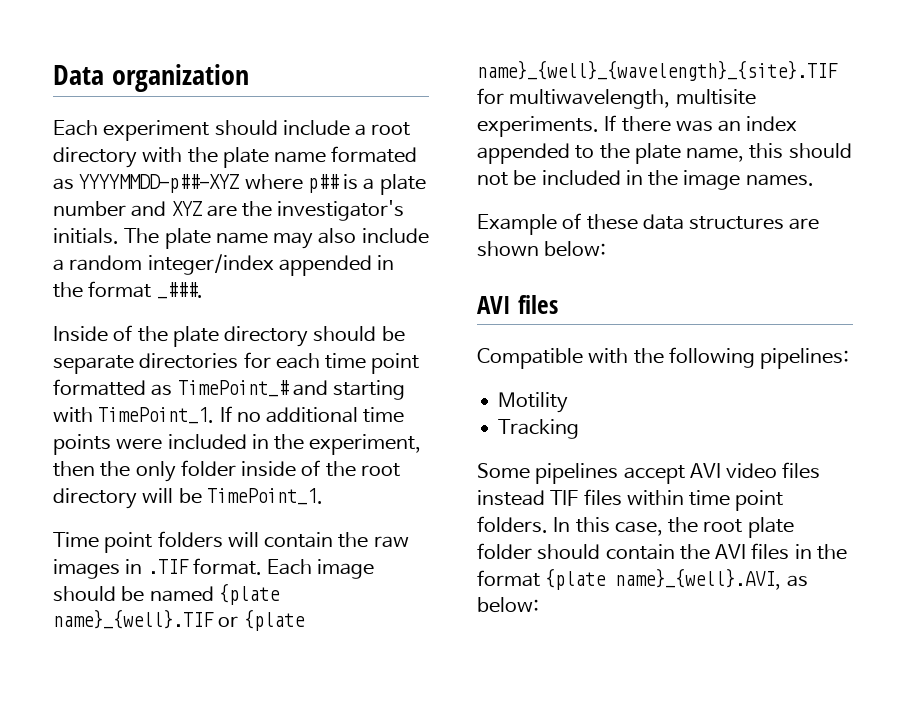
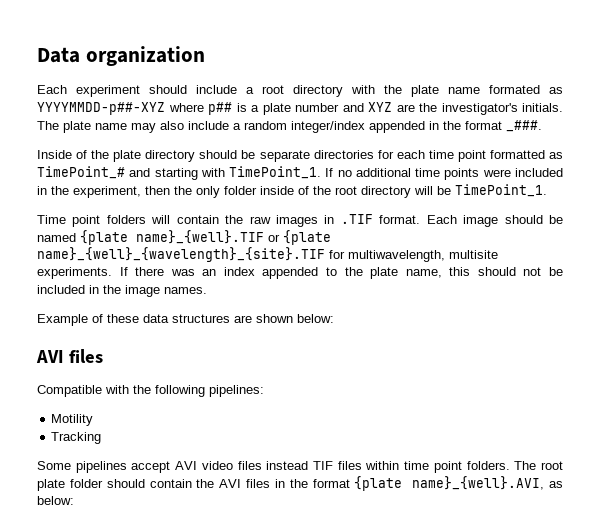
- In this case, the root plate folder should contain the AVI files in the format {plate name}_{well}.AVI, as below:
+ The root plate folder should contain the AVI files in the format {plate name}_{well}.AVI, as below:

